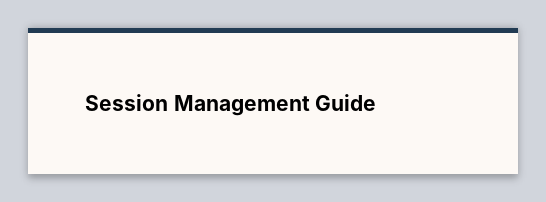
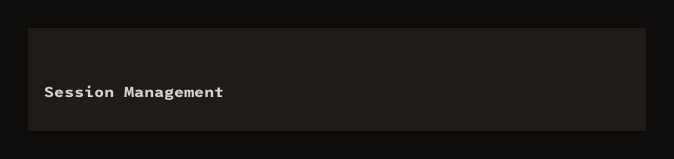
- Session Management Guide
+ Session Management

